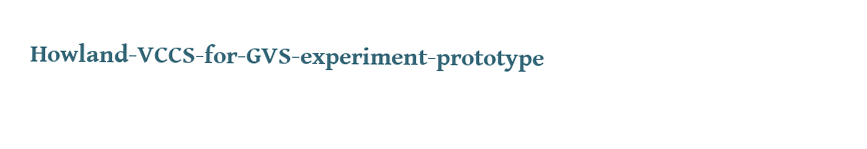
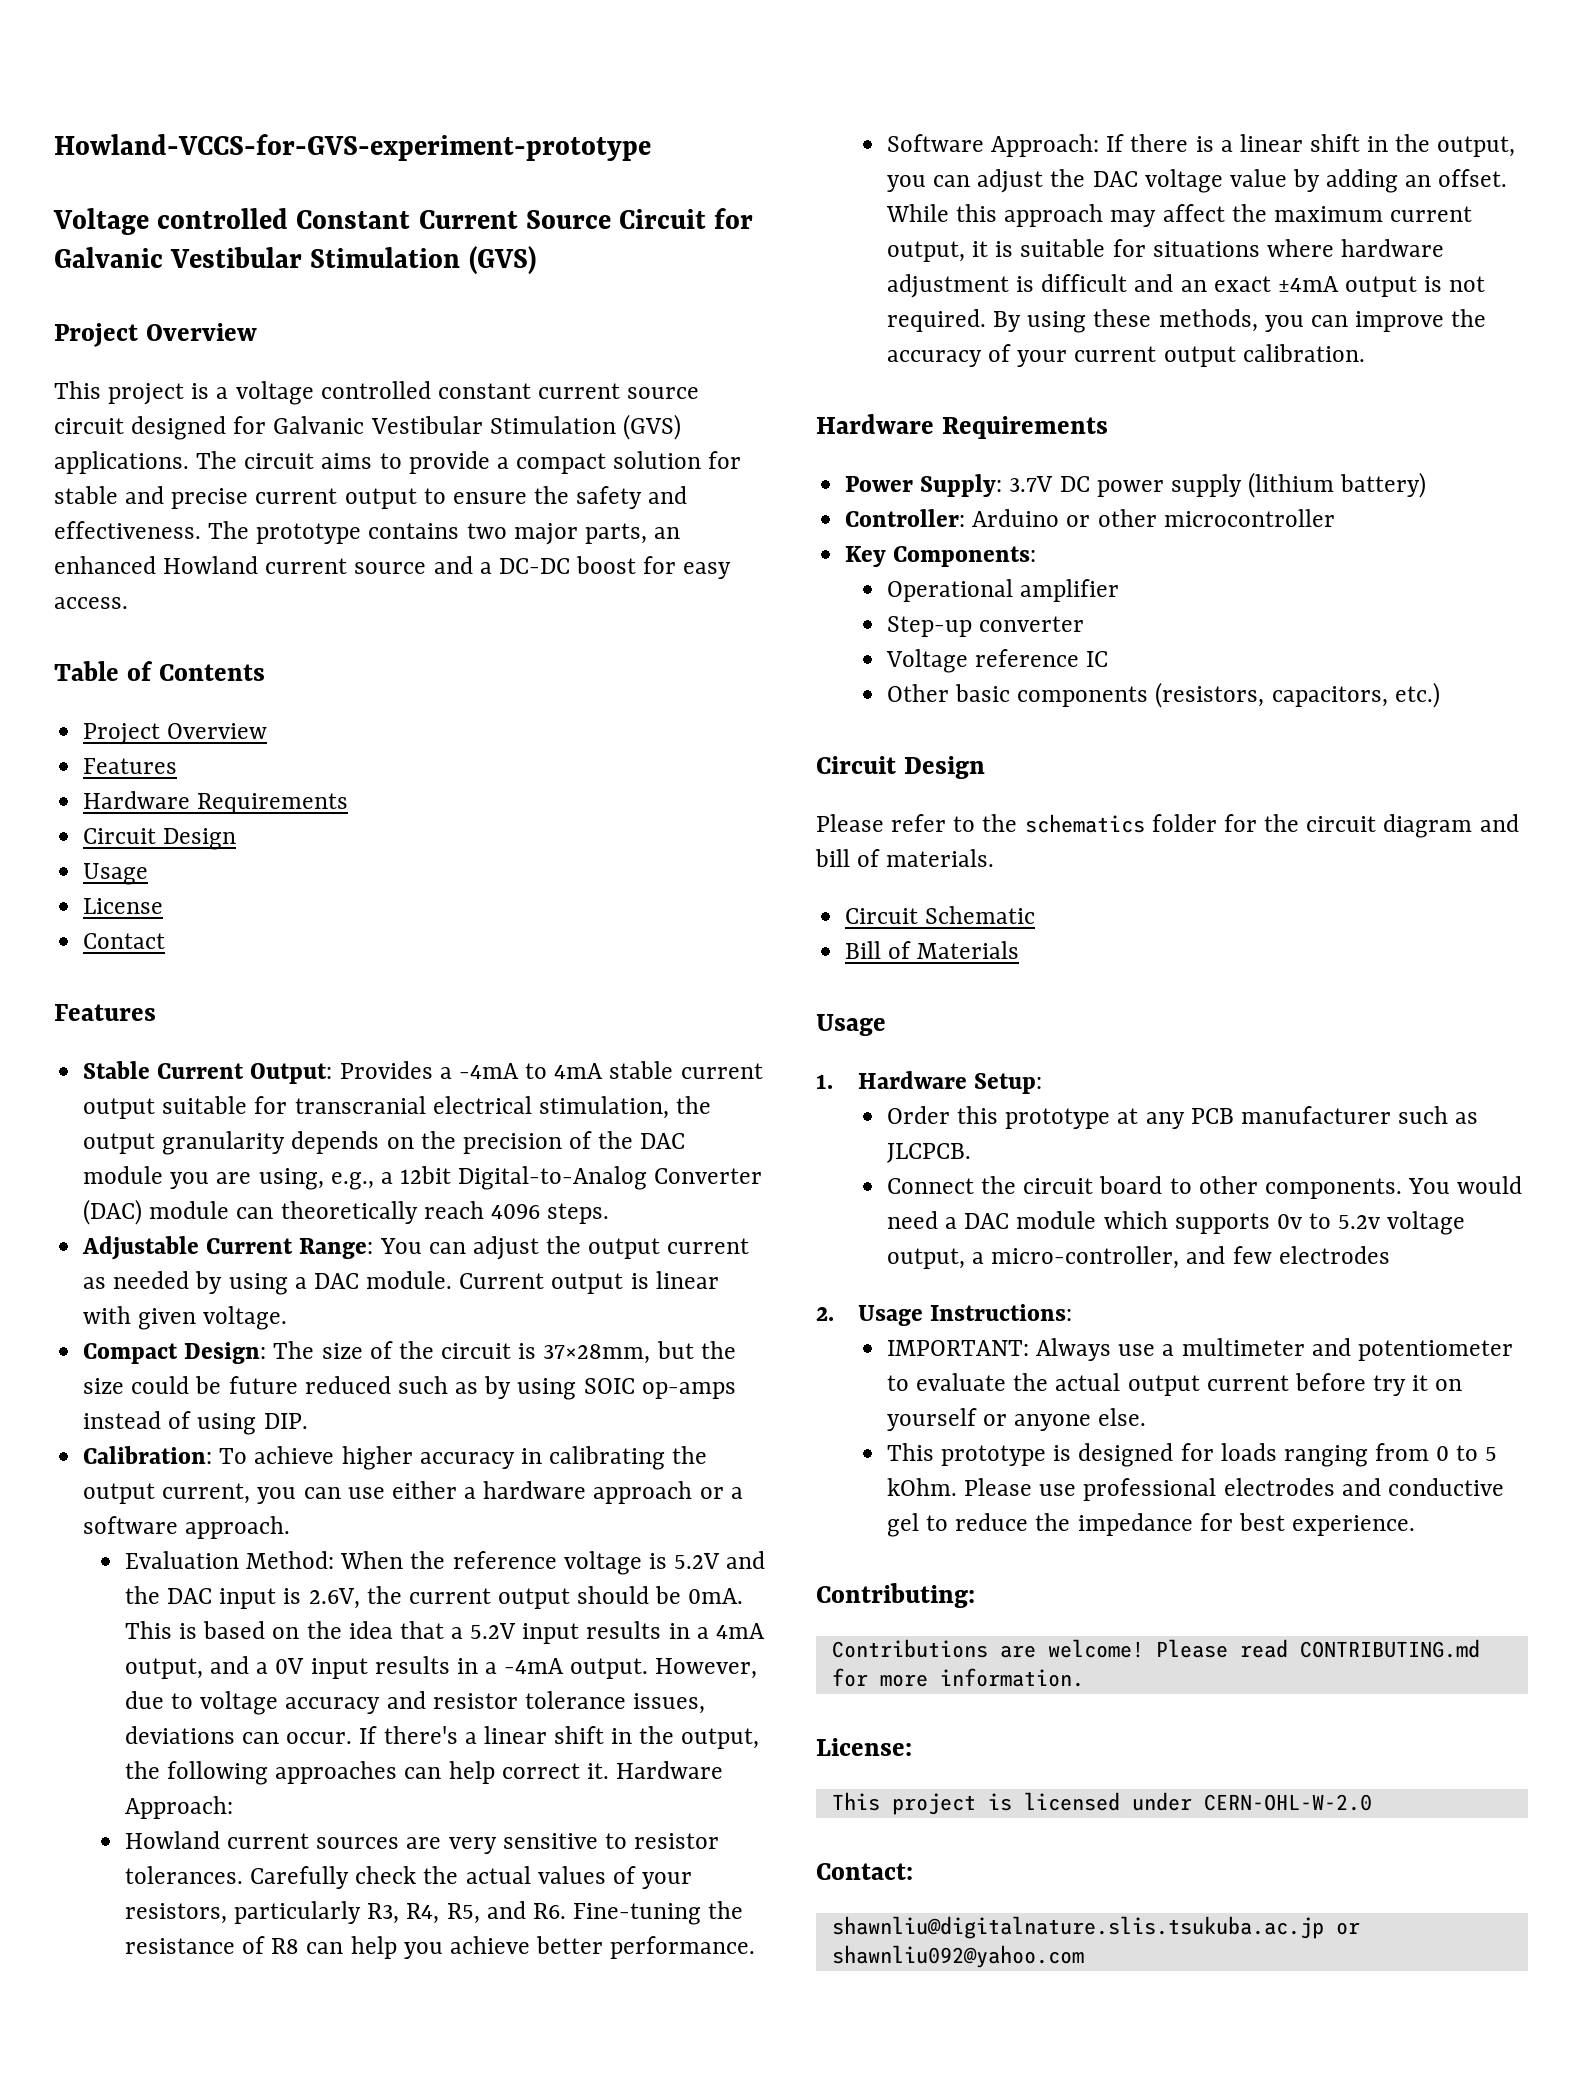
+ Voltage controlled Constant Current Source Circuit for Galvanic Vestibular Stimulation (GVS)
+ Project Overview
+ This project is a voltage controlled constant current source circuit designed for Galvanic Vestibular Stimulation (GVS) applications. The circuit aims to provide a compact solution for stable and precise current output to ensure the safety and effectiveness. The prototype contains two major parts, an enhanced Howland current source and a DC-DC boost for easy access.
+ Table of Contents
+ Project Overview
+ Features
+ Hardware Requirements
+ Circuit Design
+ Usage
+ License
+ Contact
+ Features
+ Stable Current Output: Provides a -4mA to 4mA stable current output suitable for transcranial electrical stimulation, the output granularity depends on the precision of the DAC module you are using, e.g., a 12bit Digital-to-Analog Converter (DAC) module can theoretically reach 4096 steps.
+ Adjustable Current Range: You can adjust the output current as needed by using a DAC module. Current output is linear with given voltage.
+ Compact Design: The size of the circuit is 37×28mm, but the size could be future reduced such as by using SOIC op-amps instead of using DIP.
+ Calibration: To achieve higher accuracy in calibrating the output current, you can use either a hardware approach or a software approach.
+ Evaluation Method: When the reference voltage is 5.2V and the DAC input is 2.6V, the current output should be 0mA. This is based on the idea that a 5.2V input results in a 4mA output, and a 0V input results in a -4mA output. However, due to voltage accuracy and resistor tolerance issues, deviations can occur. If there's a linear shift in the output, the following approaches can help correct it. Hardware Approach:
+ Howland current sources are very sensitive to resistor tolerances. Carefully check the actual values of your resistors, particularly R3, R4, R5, and R6. Fine-tuning the resistance of R8 can help you achieve better performance.
+ Software Approach: If there is a linear shift in the output, you can adjust the DAC voltage value by adding an offset. While this approach may affect the maximum current output, it is suitable for situations where hardware adjustment is difficult and an exact ±4mA output is not required. By using these methods, you can improve the accuracy of your current output calibration.
+ Hardware Requirements
+ Power Supply: 3.7V DC power supply (lithium battery)
+ Controller: Arduino or other microcontroller
+ Key Components:
+ Operational amplifier
+ Step-up converter
+ Voltage reference IC
+ Other basic components (resistors, capacitors, etc.)
+ Circuit Design
+ Please refer to the schematics folder for the circuit diagram and bill of materials.
+ Circuit Schematic
+ Bill of Materials
+ Usage
+ 1. Hardware Setup:
+ Order this prototype at any PCB manufacturer such as JLCPCB.
+ Connect the circuit board to other components. You would need a DAC module which supports 0v to 5.2v voltage output, a micro-controller, and few electrodes
+ 2. Usage Instructions:
+ IMPORTANT: Always use a multimeter and potentiometer to evaluate the actual output current before try it on yourself or anyone else.
+ This prototype is designed for loads ranging from 0 to 5 kOhm. Please use professional electrodes and conductive gel to reduce the impedance for best experience.
+ Contributing:
+ Contributions are welcome! Please read CONTRIBUTING.md for more information.
+ License:
+ This project is licensed under CERN-OHL-W-2.0
+ Contact:
+ shawnliu@digitalnature.slis.tsukuba.ac.jp or shawnliu092@yahoo.com

